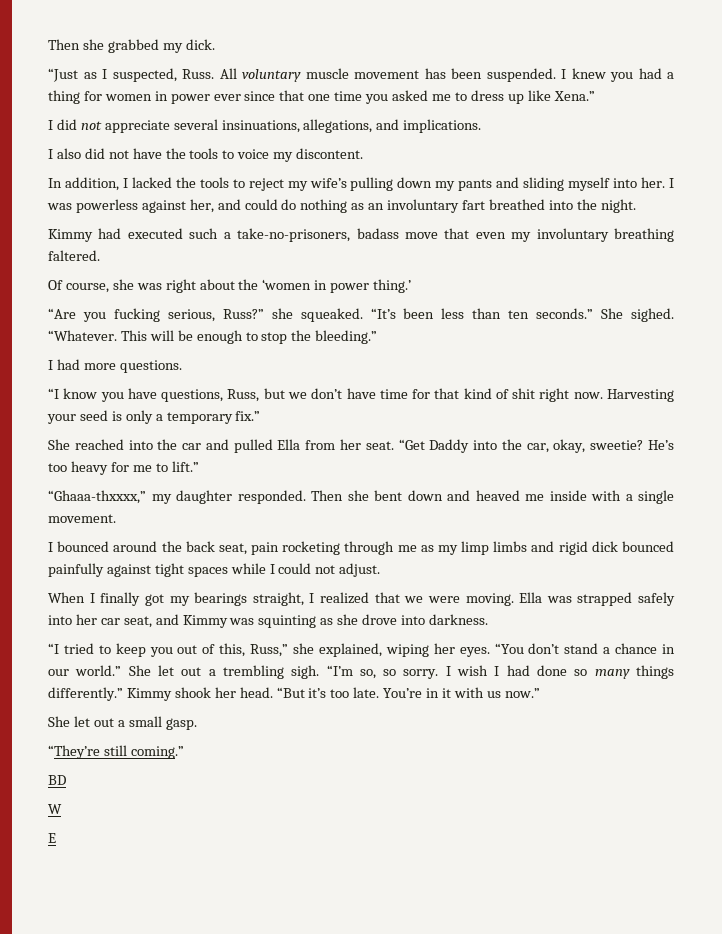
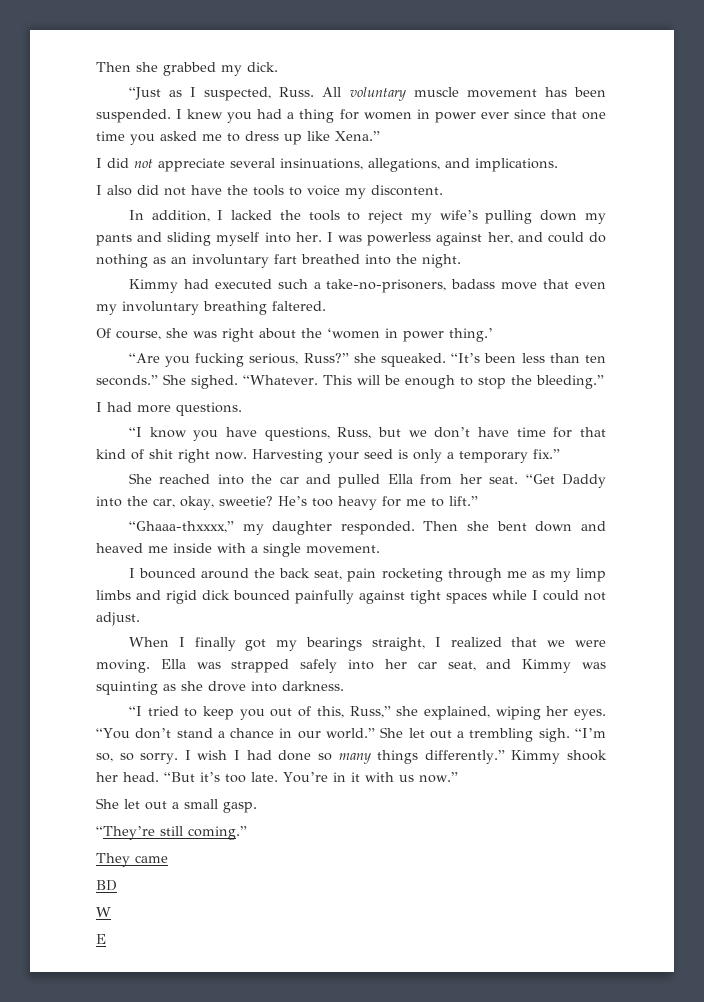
+ They came

